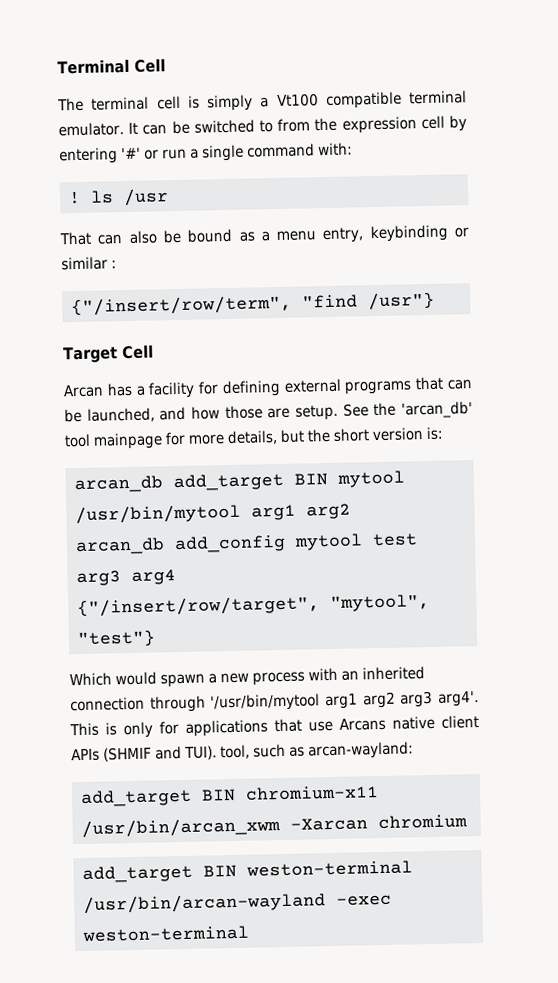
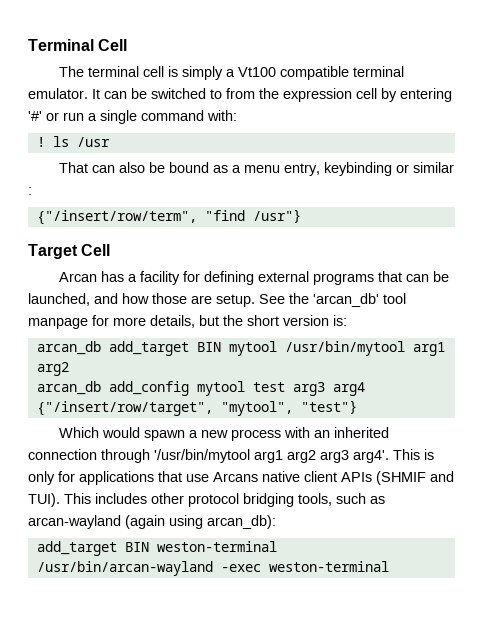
- See the 'arcan_db' tool mainpage for more details, but the short version is:
+ See the 'arcan_db' tool manpage for more details, but the short version is:
- This is only for applications that use Arcans native client APIs (SHMIF and TUI). tool, such as arcan-wayland:
- add_target BIN chromium-x11 /usr/bin/arcan_xwm -Xarcan chromium
+ This is only for applications that use Arcans native client APIs (SHMIF and TUI). This includes other protocol bridging tools, such as arcan-wayland (again using arcan_db):

